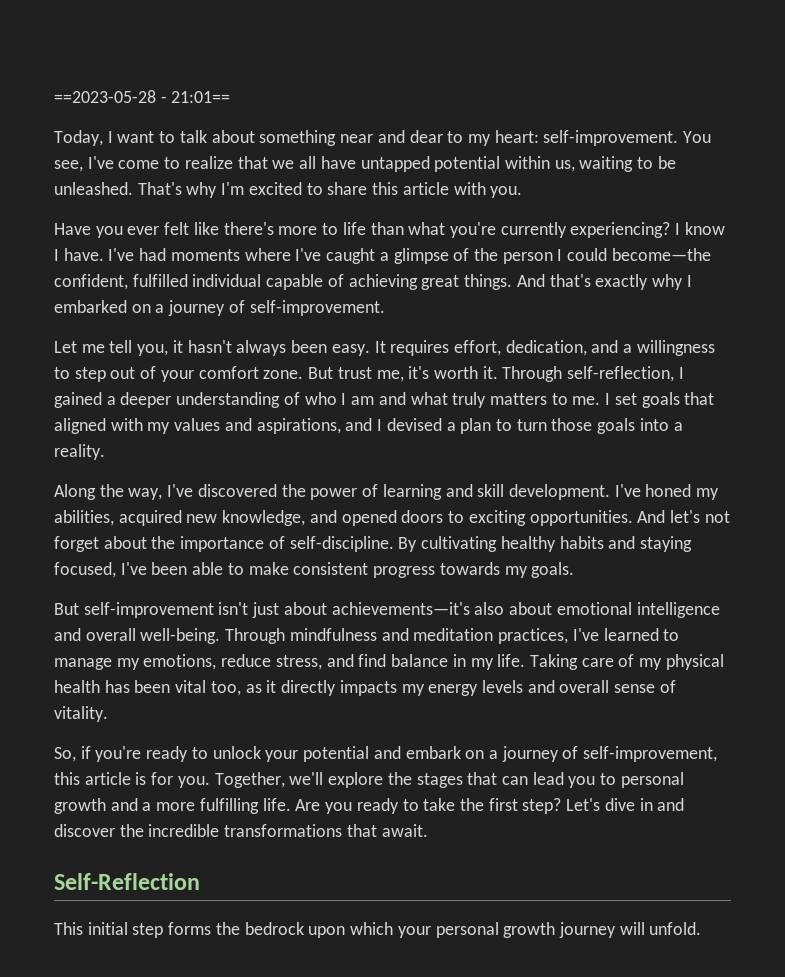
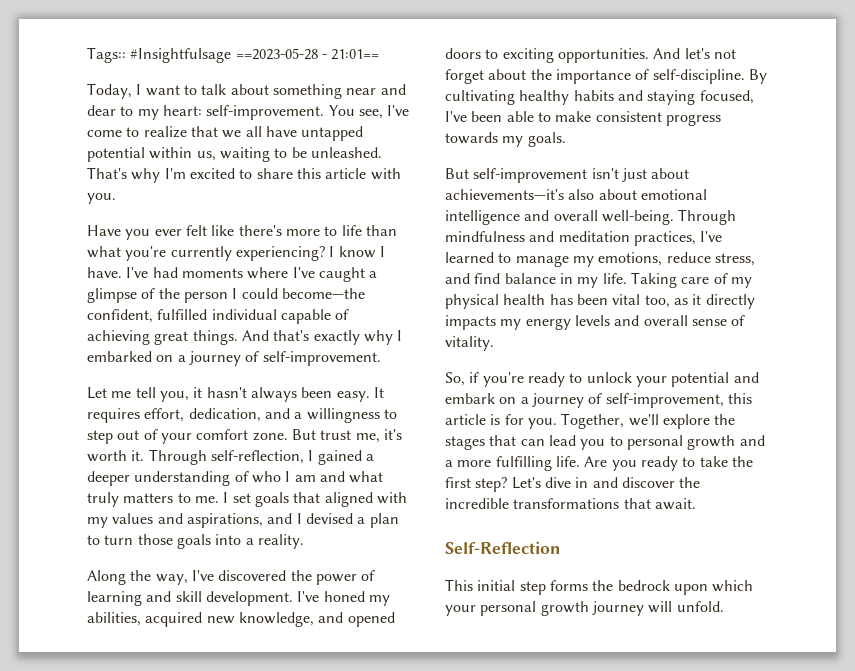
- ==2023-05-28 - 21:01==
+ Tags:: #Insightfulsage ==2023-05-28 - 21:01==

